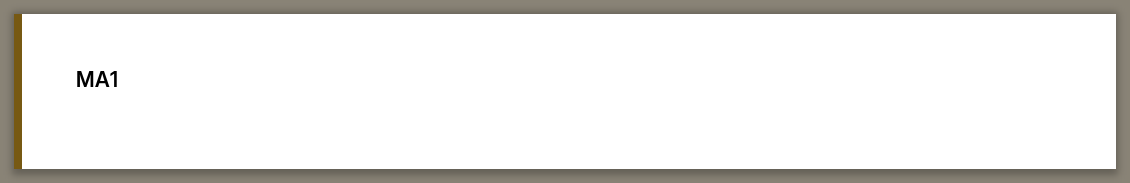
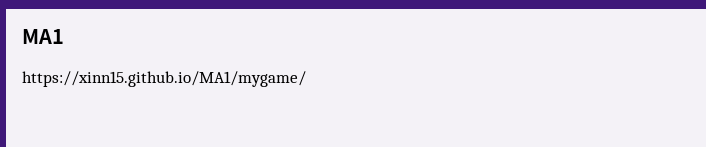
+ https://xinn15.github.io/MA1/mygame/

